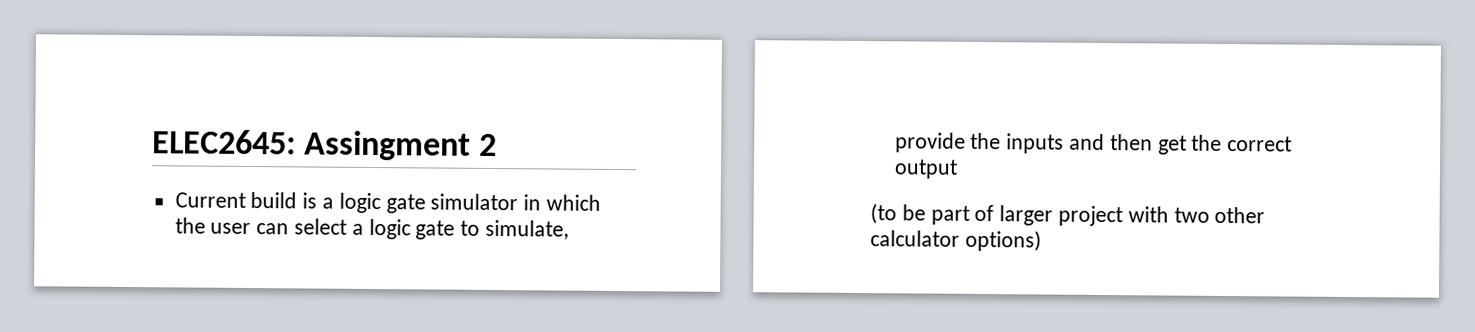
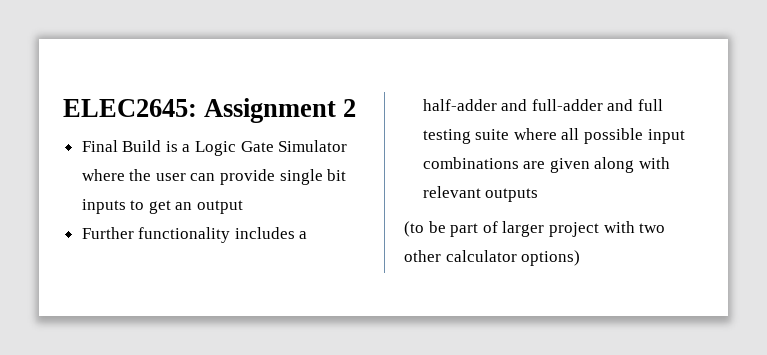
- ELEC2645: Assingment 2
+ ELEC2645: Assignment 2
- Current build is a logic gate simulator in which the user can select a logic gate to simulate, provide the inputs and then get the correct output
+ Final Build is a Logic Gate Simulator where the user can provide single bit inputs to get an output
+ Further functionality includes a half-adder and full-adder and full testing suite where all possible input combinations are given along with relevant outputs

